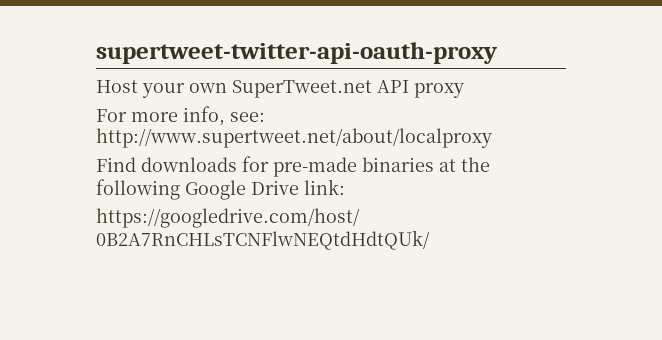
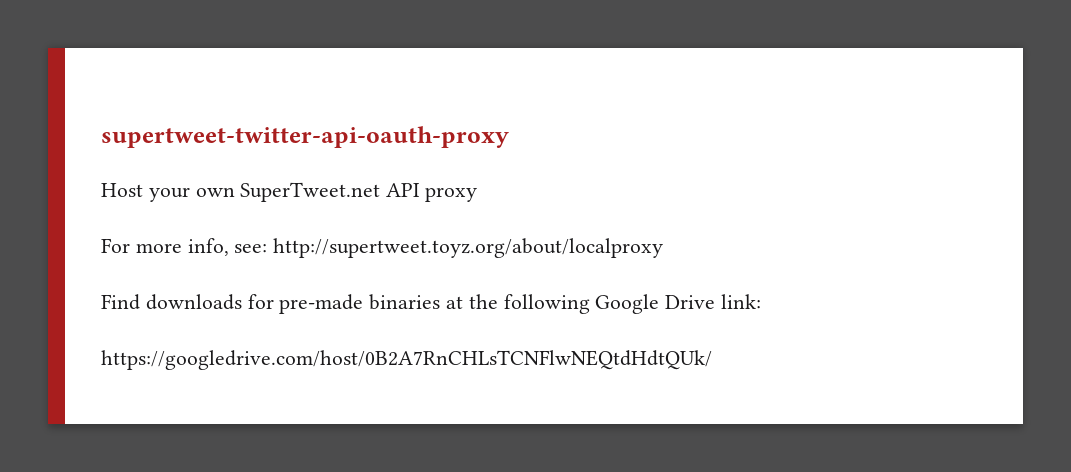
- For more info, see: http://www.supertweet.net/about/localproxy
+ For more info, see: http://supertweet.toyz.org/about/localproxy

